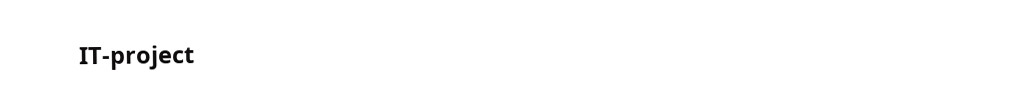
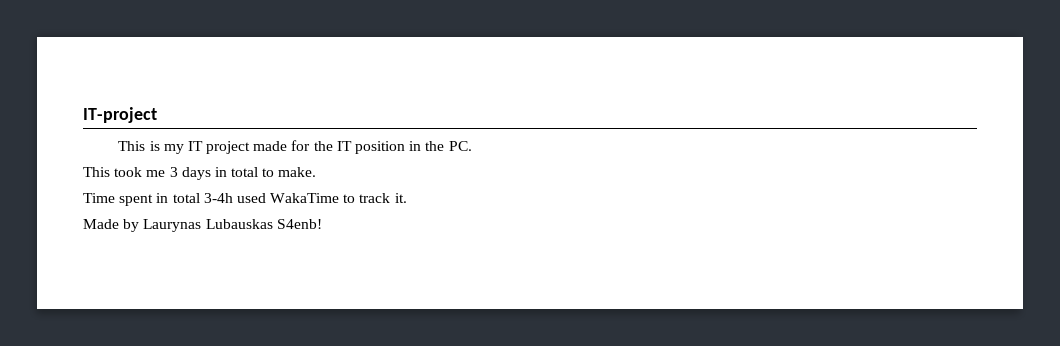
+ This is my IT project made for the IT position in the PC.
+ This took me 3 days in total to make.
+ Time spent in total 3-4h used WakaTime to track it.
+ Made by Laurynas Lubauskas S4enb!

